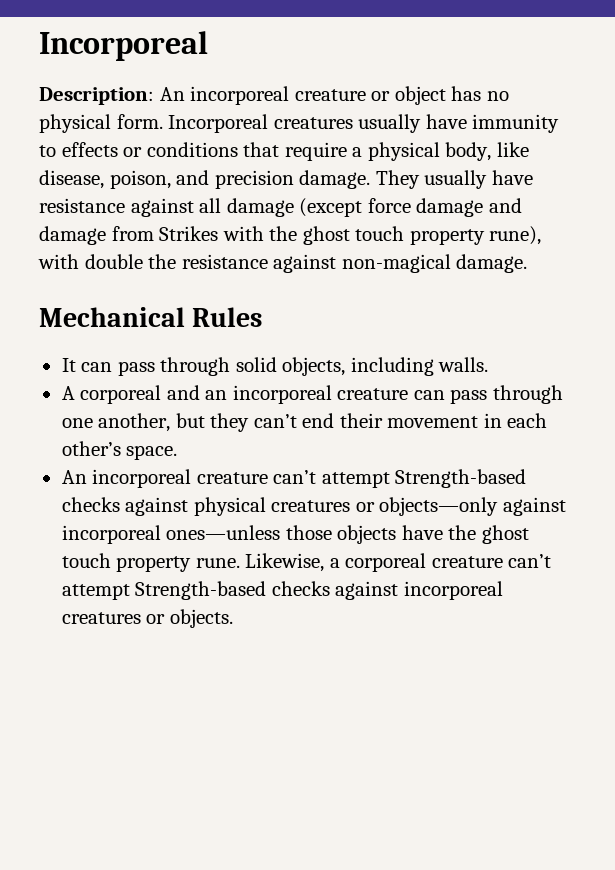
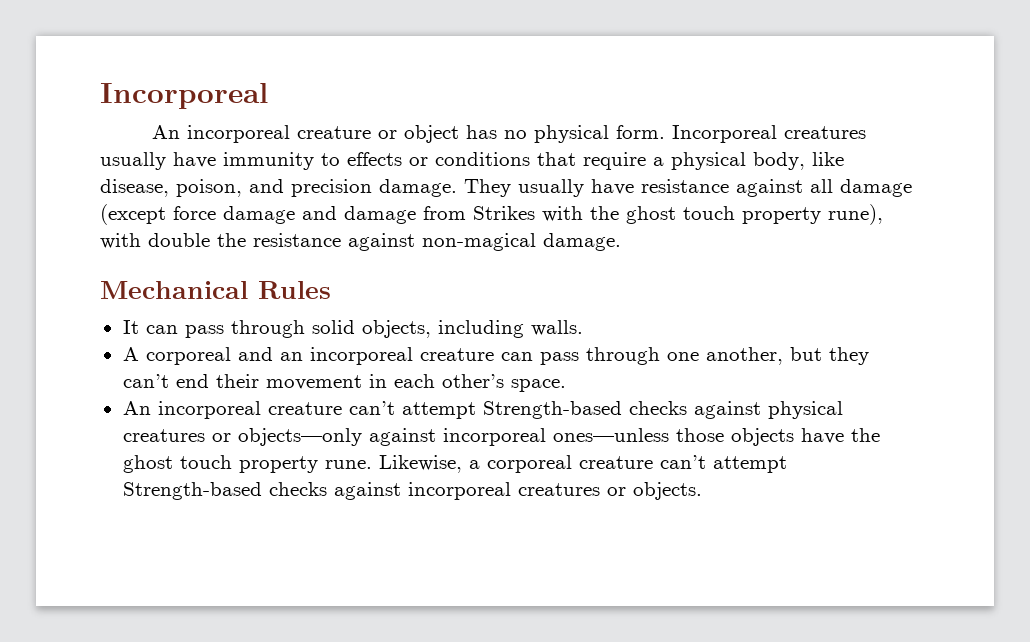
- Description: An incorporeal creature or object has no physical form.
+ An incorporeal creature or object has no physical form.

